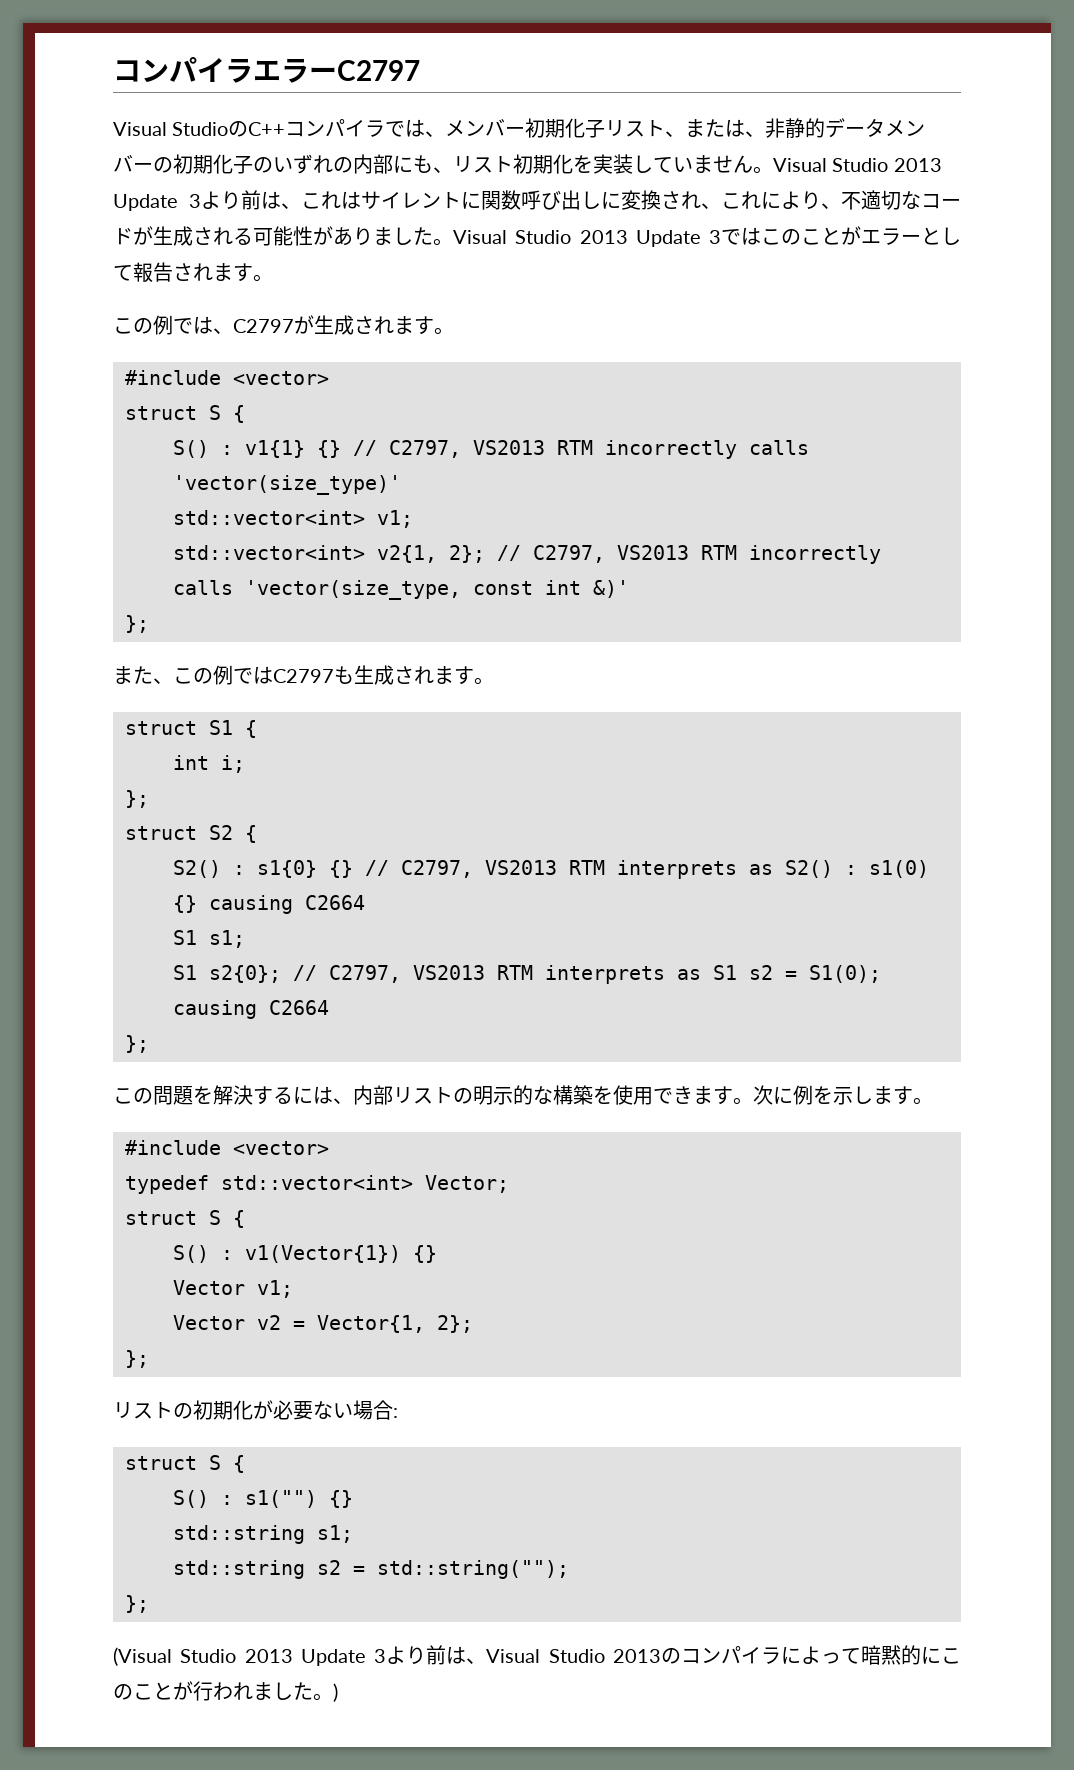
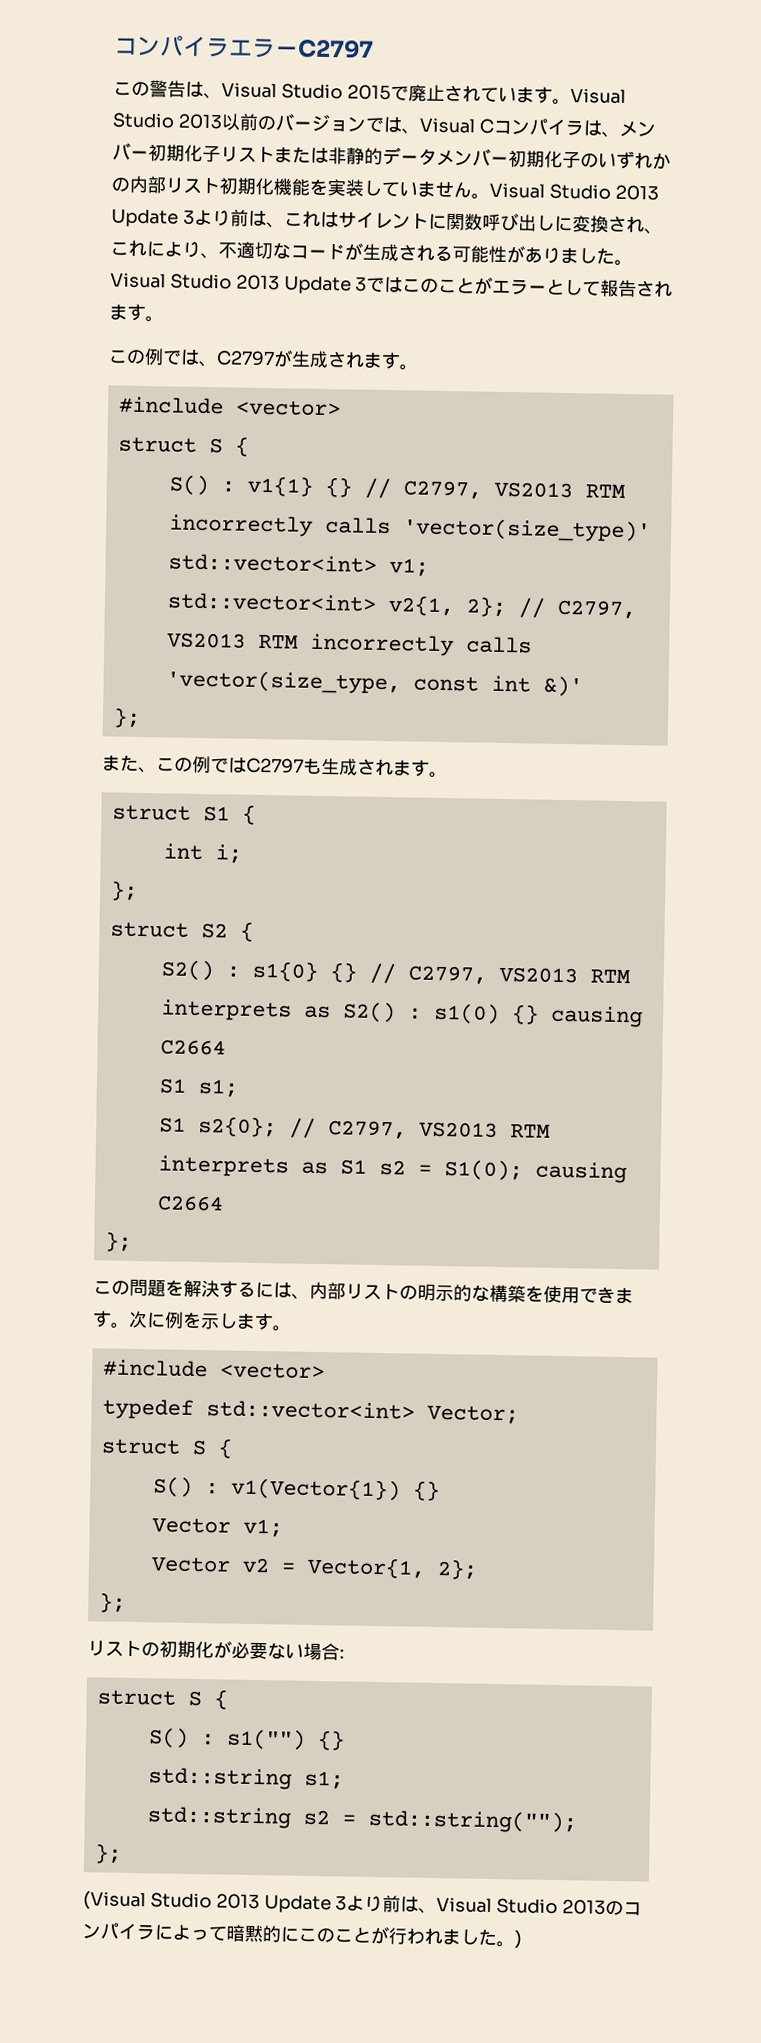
- Visual StudioのC++コンパイラでは、メンバー初期化子リスト、または、非静的データメンバーの初期化子のいずれの内部にも、リスト初期化を実装していません。
+ この警告は、Visual Studio 2015で廃止されています。Visual Studio 2013以前のバージョンでは、Visual Cコンパイラは、メンバー初期化子リストまたは非静的データメンバー初期化子のいずれかの内部リスト初期化機能を実装していません。

